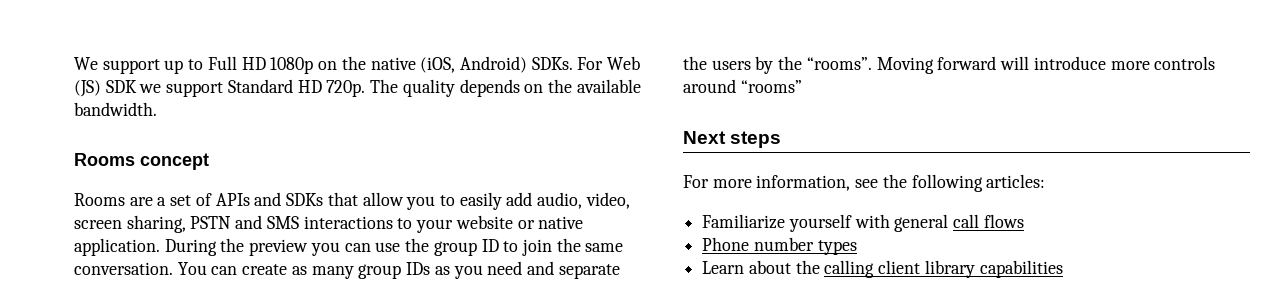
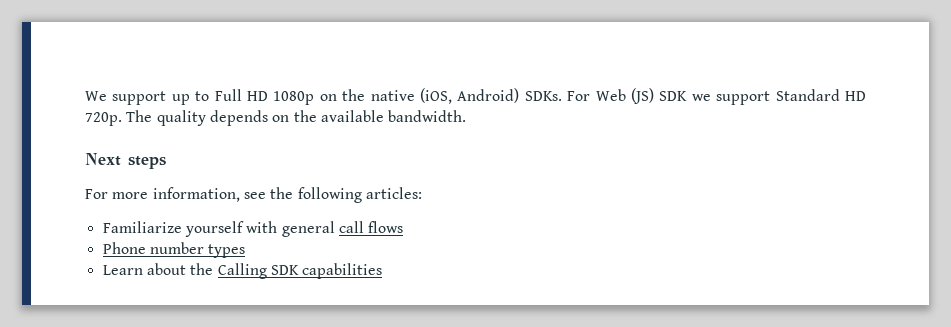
- Rooms concept
- Rooms are a set of APIs and SDKs that allow you to easily add audio, video, screen sharing, PSTN and SMS interactions to your website or native application. During the preview you can use the group ID to join the same conversation. You can create as many group IDs as you need and separate the users by the “rooms”. Moving forward will introduce more controls around “rooms”
- Learn about the calling client library capabilities
+ Learn about the Calling SDK capabilities

